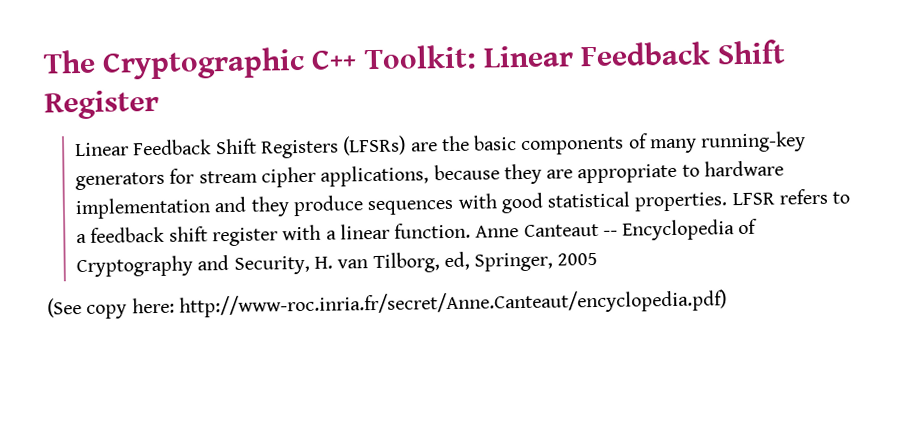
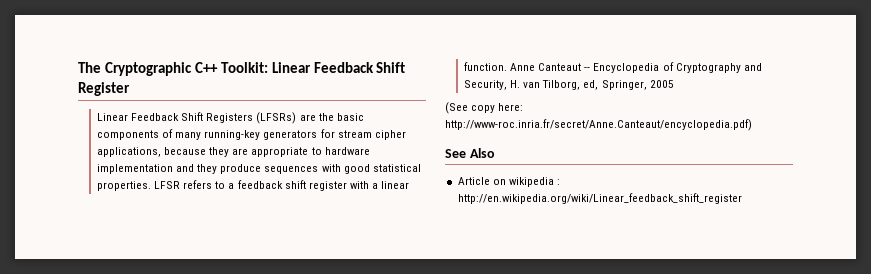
+ See Also
+ Article on wikipedia : http://en.wikipedia.org/wiki/Linear_feedback_shift_register

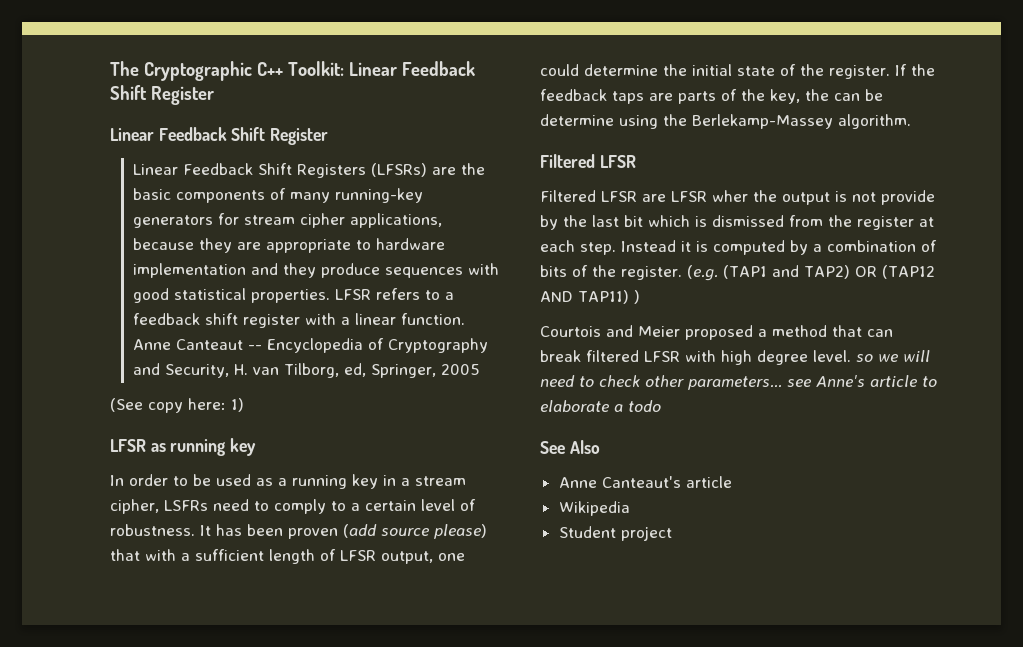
  The Cryptographic C++ Toolkit: Linear Feedback Shift Register
+ Linear Feedback Shift Register
- (See copy here: http://www-roc.inria.fr/secret/Anne.Canteaut/encyclopedia.pdf)
+ (See copy here: 1)
+ LFSR as running key
+ In order to be used as a running key in a stream cipher, LSFRs need to comply to a certain level of robustness. It has been proven (add source please) that with a sufficient length of LFSR output, one could determine the initial state of the register. If the feedback taps are parts of the key, the can be determine using the Berlekamp-Massey algorithm.
+ Filtered LFSR
+ Filtered LFSR are LFSR wher the output is not provide by the last bit which is dismissed from the register at each step. Instead it is computed by a combination of bits of the register. (e.g. (TAP1 and TAP2) OR (TAP12 AND TAP11) )
+ Courtois and Meier proposed a method that can break filtered LFSR with high degree level. so we will need to check other parameters... see Anne's article to elaborate a todo
  See Also
- Article on wikipedia : http://en.wikipedia.org/wiki/Linear_feedback_shift_register
+ Anne Canteaut's article
+ Wikipedia
+ Student project

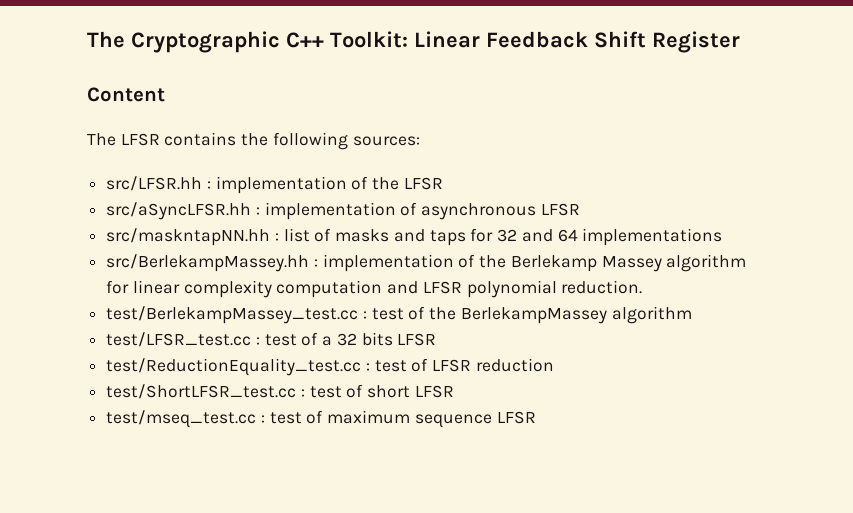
  The Cryptographic C++ Toolkit: Linear Feedback Shift Register
- Linear Feedback Shift Register
- Linear Feedback Shift Registers (LFSRs) are the basic components of many running-key generators for stream cipher applications, because they are appropriate to hardware implementation and they produce sequences with good statistical properties. LFSR refers to a feedback shift register with a linear function. Anne Canteaut -- Encyclopedia of Cryptography and Security, H. van Tilborg, ed, Springer, 2005
- (See copy here: 1)
- LFSR as running key
- In order to be used as a running key in a stream cipher, LSFRs need to comply to a certain level of robustness. It has been proven (add source please) that with a sufficient length of LFSR output, one could determine the initial state of the register. If the feedback taps are parts of the key, the can be determine using the Berlekamp-Massey algorithm.
- Filtered LFSR
- Filtered LFSR are LFSR wher the output is not provide by the last bit which is dismissed from the register at each step. Instead it is computed by a combination of bits of the register. (e.g. (TAP1 and TAP2) OR (TAP12 AND TAP11) )
- Courtois and Meier proposed a method that can break filtered LFSR with high degree level. so we will need to check other parameters... see Anne's article to elaborate a todo
- See Also
- Anne Canteaut's article
- Wikipedia
- Student project
+ Content
+ The LFSR contains the following sources:
+ src/LFSR.hh : implementation of the LFSR
+ src/aSyncLFSR.hh : implementation of asynchronous LFSR
+ src/maskntapNN.hh : list of masks and taps for 32 and 64 implementations
+ src/BerlekampMassey.hh : implementation of the Berlekamp Massey algorithm for linear complexity computation and LFSR polynomial reduction.
+ test/BerlekampMassey_test.cc : test of the BerlekampMassey algorithm
+ test/LFSR_test.cc : test of a 32 bits LFSR
+ test/ReductionEquality_test.cc : test of LFSR reduction
+ test/ShortLFSR_test.cc : test of short LFSR
+ test/mseq_test.cc : test of maximum sequence LFSR

